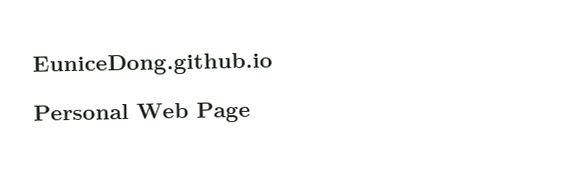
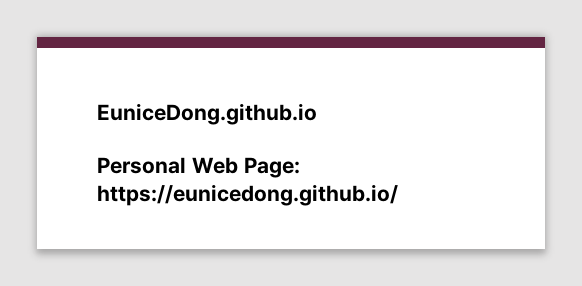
- Personal Web Page
+ Personal Web Page: https://eunicedong.github.io/

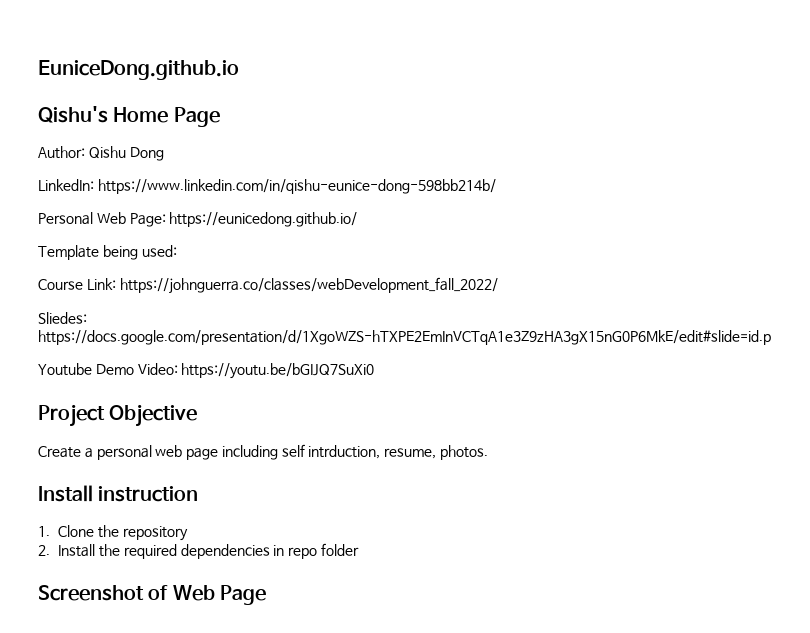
+ Qishu's Home Page
+ Author: Qishu Dong
+ LinkedIn: https://www.linkedin.com/in/qishu-eunice-dong-598bb214b/
  Personal Web Page: https://eunicedong.github.io/
+ Template being used:
+ Course Link: https://johnguerra.co/classes/webDevelopment_fall_2022/
+ Sliedes: https://docs.google.com/presentation/d/1XgoWZS-hTXPE2EmInVCTqA1e3Z9zHA3gX15nG0P6MkE/edit#slide=id.p
+ Youtube Demo Video: https://youtu.be/bGIJQ7SuXi0
+ Project Objective
+ Create a personal web page including self intrduction, resume, photos.
+ Install instruction
+ 1. Clone the repository
+ 2. Install the required dependencies in repo folder
+ Screenshot of Web Page

